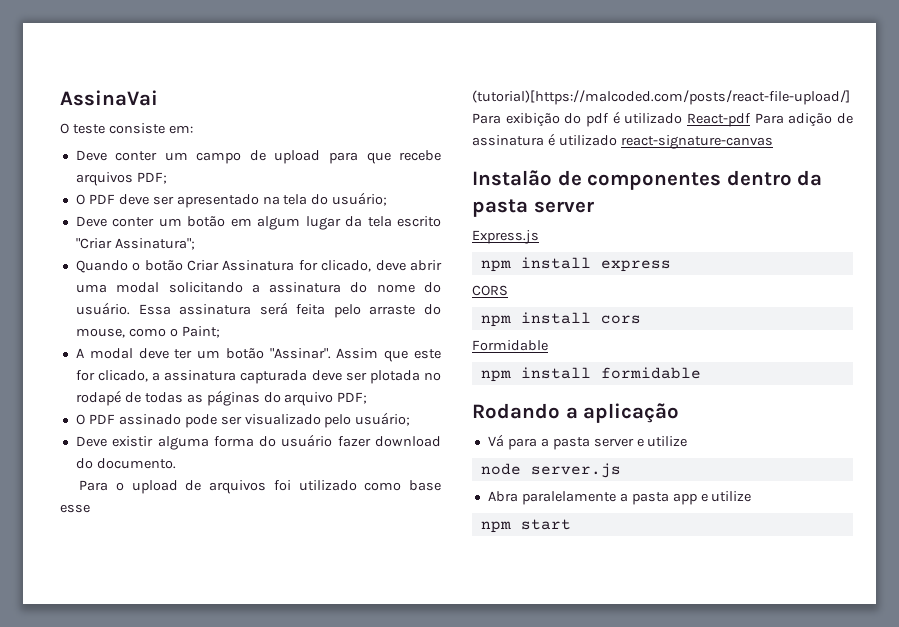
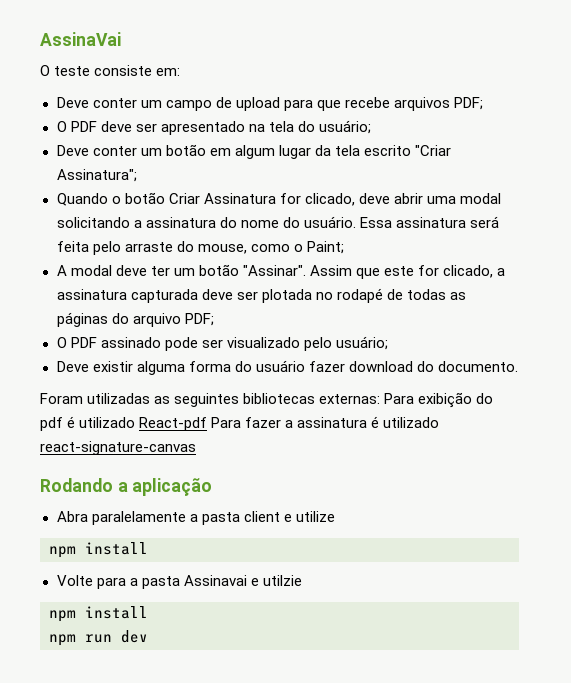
- Para o upload de arquivos foi utilizado como base esse (tutorial)[https://malcoded.com/posts/react-file-upload/] Para exibição do pdf é utilizado React-pdf Para adição de assinatura é utilizado react-signature-canvas
+ Foram utilizadas as seguintes bibliotecas externas: Para exibição do pdf é utilizado React-pdf Para fazer a assinatura é utilizado react-signature-canvas
- Instalão de componentes dentro da pasta server
- Express.js
- npm install express
- CORS
- npm install cors
- Formidable
- npm install formidable
  Rodando a aplicação
- Vá para a pasta server e utilize
- node server.js
- Abra paralelamente a pasta app e utilize
- npm start
+ Abra paralelamente a pasta client e utilize
+ npm install
+ Volte para a pasta Assinavai e utilzie
+ npm install
+ npm run dev

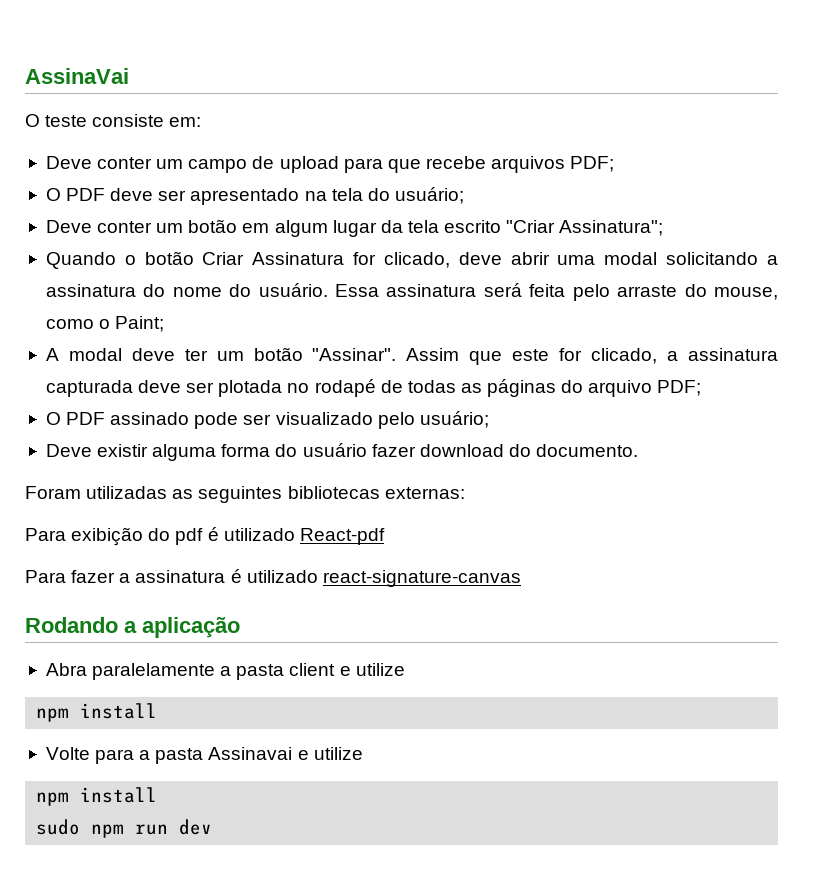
- Foram utilizadas as seguintes bibliotecas externas: Para exibição do pdf é utilizado React-pdf Para fazer a assinatura é utilizado react-signature-canvas
+ Foram utilizadas as seguintes bibliotecas externas:
+ Para exibição do pdf é utilizado React-pdf
+ Para fazer a assinatura é utilizado react-signature-canvas
- Volte para a pasta Assinavai e utilzie
+ Volte para a pasta Assinavai e utilize
  npm install
- npm run dev
+ sudo npm run dev

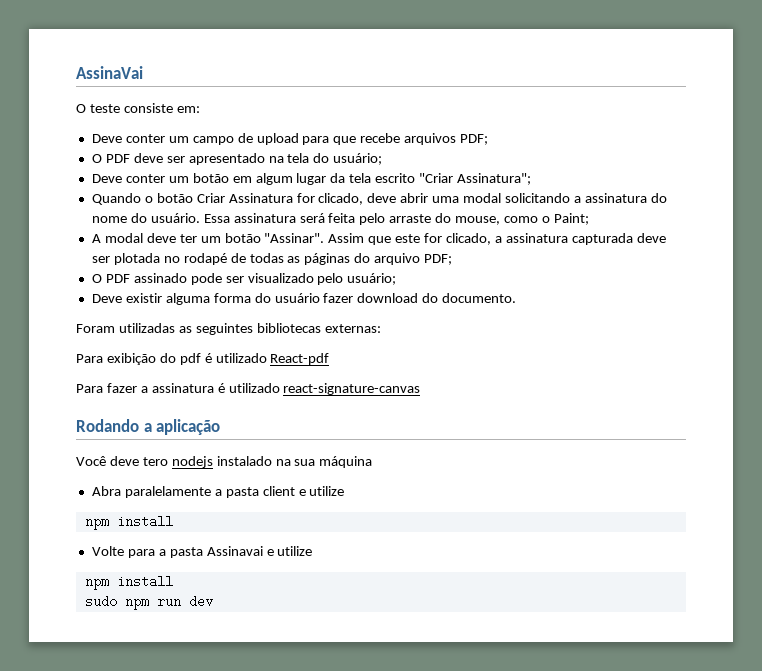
+ Você deve tero nodejs instalado na sua máquina

